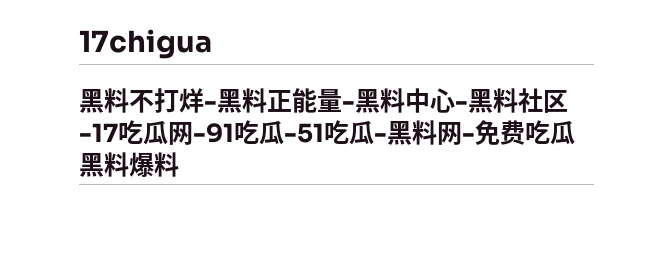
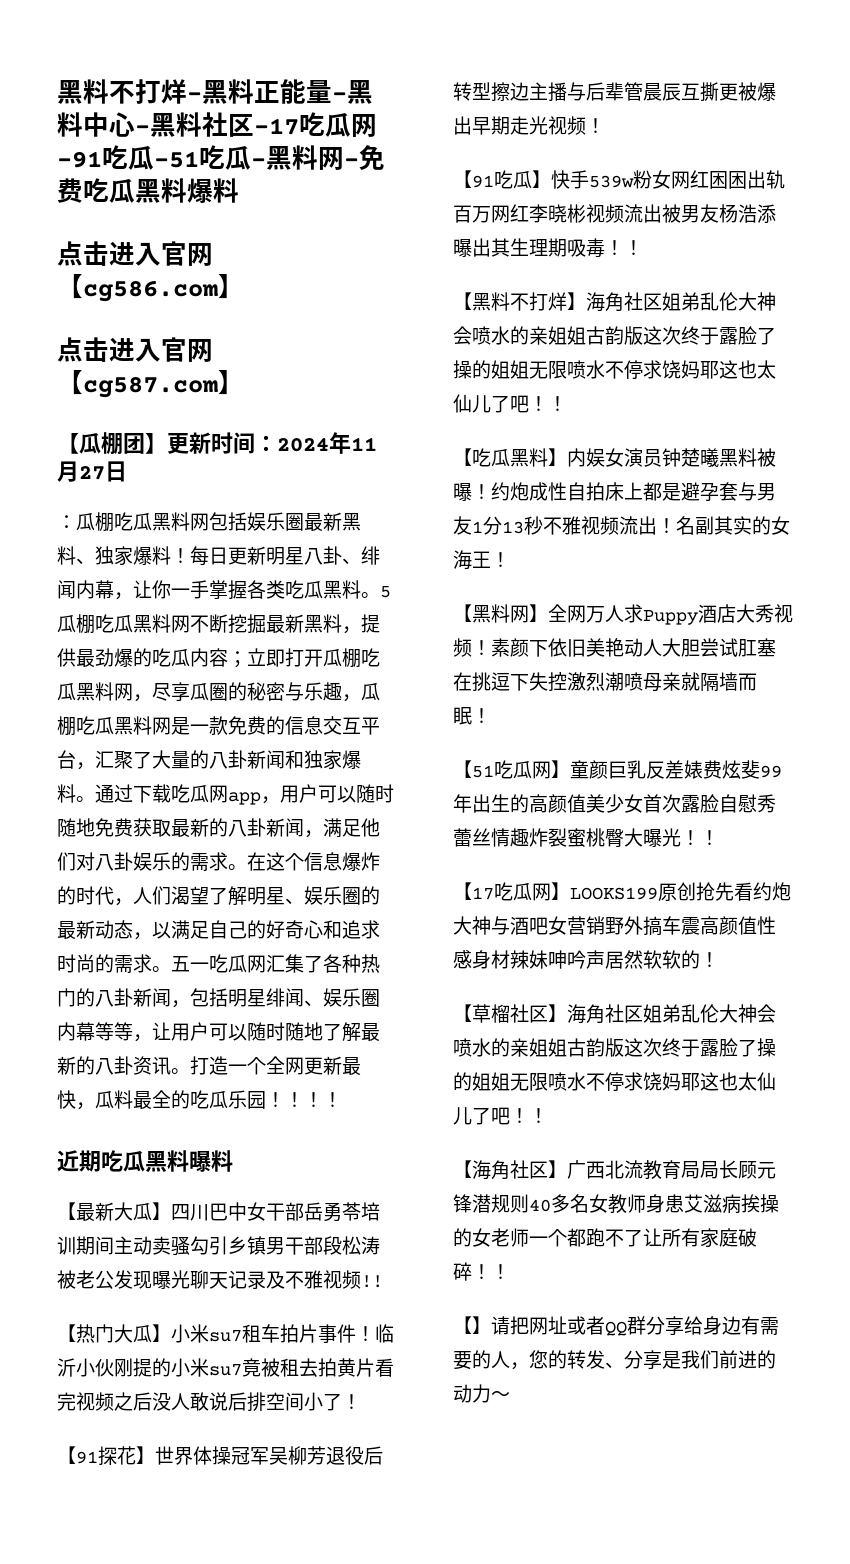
- 17chigua
+ 点击进入官网【cg586.com】
+ 点击进入官网【cg587.com】
+ 【瓜棚团】更新时间：2024年11月27日
+ ：瓜棚吃瓜黑料网包括娱乐圈最新黑料、独家爆料！每日更新明星八卦、绯闻内幕，让你一手掌握各类吃瓜黑料。5瓜棚吃瓜黑料网不断挖掘最新黑料，提供最劲爆的吃瓜内容；立即打开瓜棚吃瓜黑料网，尽享瓜圈的秘密与乐趣，瓜棚吃瓜黑料网是一款免费的信息交互平台，汇聚了大量的八卦新闻和独家爆料。通过下载吃瓜网app，用户可以随时随地免费获取最新的八卦新闻，满足他们对八卦娱乐的需求。在这个信息爆炸的时代，人们渴望了解明星、娱乐圈的最新动态，以满足自己的好奇心和追求时尚的需求。五一吃瓜网汇集了各种热门的八卦新闻，包括明星绯闻、娱乐圈内幕等等，让用户可以随时随地了解最新的八卦资讯。打造一个全网更新最快，瓜料最全的吃瓜乐园！！！！
+ 近期吃瓜黑料曝料
+ 【最新大瓜】四川巴中女干部岳勇苓培训期间主动卖骚勾引乡镇男干部段松涛被老公发现曝光聊天记录及不雅视频!!
+ 【热门大瓜】小米su7租车拍片事件！临沂小伙刚提的小米su7竟被租去拍黄片看完视频之后没人敢说后排空间小了！
+ 【91探花】世界体操冠军吴柳芳退役后转型擦边主播与后辈管晨辰互撕更被爆出早期走光视频！
+ 【91吃瓜】快手539w粉女网红困困出轨百万网红李晓彬视频流出被男友杨浩添曝出其生理期吸毒！！
+ 【黑料不打烊】海角社区姐弟乱伦大神会喷水的亲姐姐古韵版这次终于露脸了操的姐姐无限喷水不停求饶妈耶这也太仙儿了吧！！
+ 【吃瓜黑料】内娱女演员钟楚曦黑料被曝！约炮成性自拍床上都是避孕套与男友1分13秒不雅视频流出！名副其实的女海王！
+ 【黑料网】全网万人求Puppy酒店大秀视频！素颜下依旧美艳动人大胆尝试肛塞在挑逗下失控激烈潮喷母亲就隔墙而眠！
+ 【51吃瓜网】童颜巨乳反差婊费炫斐99年出生的高颜值美少女首次露脸自慰秀蕾丝情趣炸裂蜜桃臀大曝光！！
+ 【17吃瓜网】LOOKS199原创抢先看约炮大神与酒吧女营销野外搞车震高颜值性感身材辣妹呻吟声居然软软的！
+ 【草榴社区】海角社区姐弟乱伦大神会喷水的亲姐姐古韵版这次终于露脸了操的姐姐无限喷水不停求饶妈耶这也太仙儿了吧！！
+ 【海角社区】广西北流教育局局长顾元锋潜规则40多名女教师身患艾滋病挨操的女老师一个都跑不了让所有家庭破碎！！
+ 【】请把网址或者QQ群分享给身边有需要的人，您的转发、分享是我们前进的动力～

